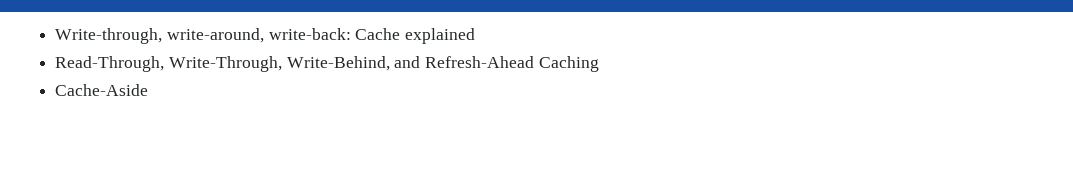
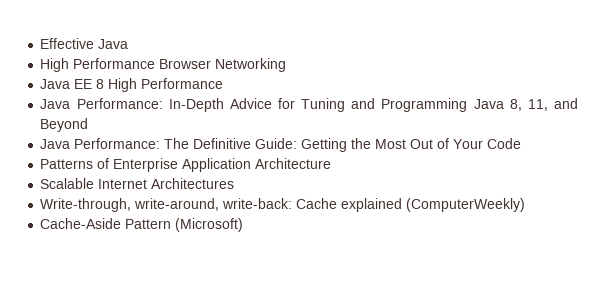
+ Effective Java
+ High Performance Browser Networking
+ Java EE 8 High Performance
+ Java Performance: In-Depth Advice for Tuning and Programming Java 8, 11, and Beyond
+ Java Performance: The Definitive Guide: Getting the Most Out of Your Code
+ Patterns of Enterprise Application Architecture
+ Scalable Internet Architectures
- Write-through, write-around, write-back: Cache explained
- Read-Through, Write-Through, Write-Behind, and Refresh-Ahead Caching
+ Write-through, write-around, write-back: Cache explained (ComputerWeekly)
- Cache-Aside
+ Cache-Aside Pattern (Microsoft)

